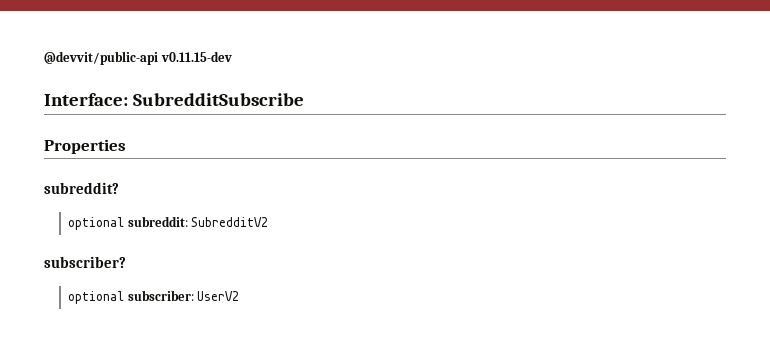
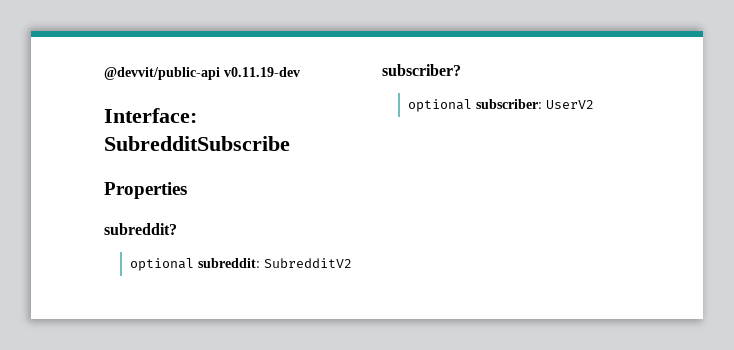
- @devvit/public-api v0.11.15-dev
+ @devvit/public-api v0.11.19-dev

